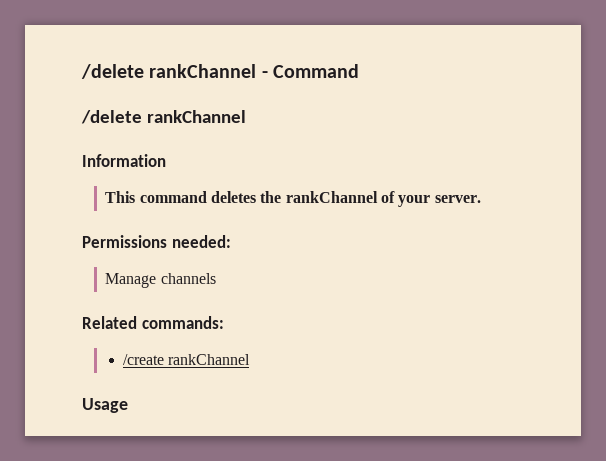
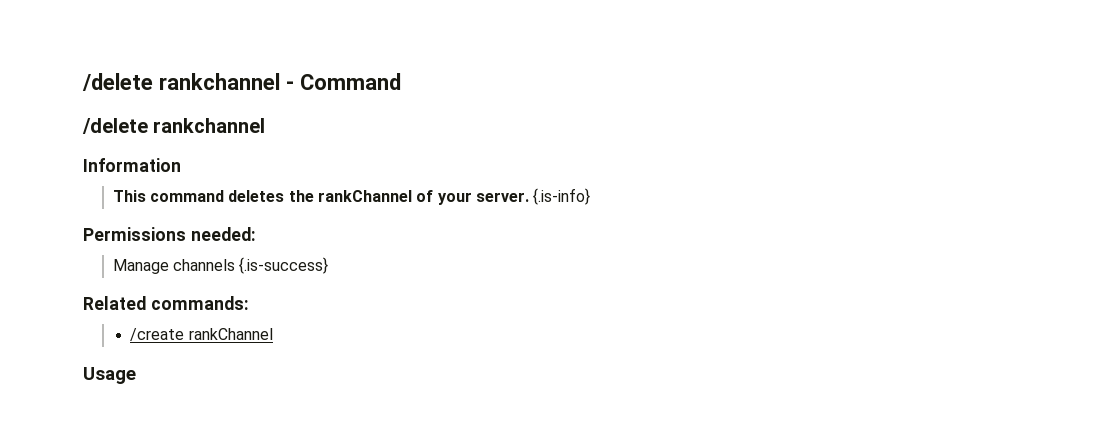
- /delete rankChannel - Command
- /delete rankChannel
+ /delete rankchannel - Command
+ /delete rankchannel
+ {.is-info}
- Manage channels
+ Manage channels {.is-success}

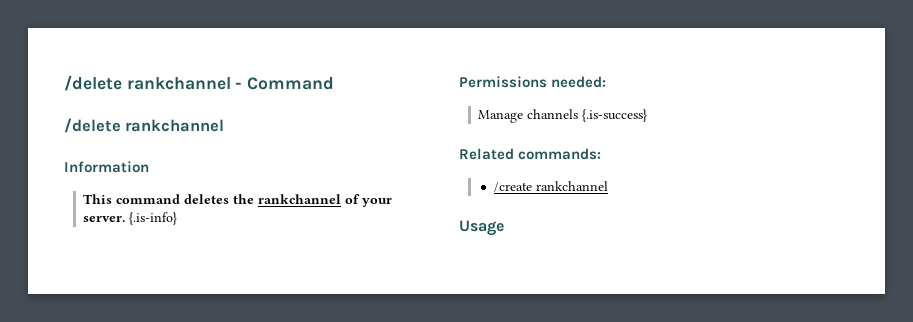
- This command deletes the rankChannel of your server.
+ This command deletes the rankchannel of your server.
- /create rankChannel
+ /create rankchannel

